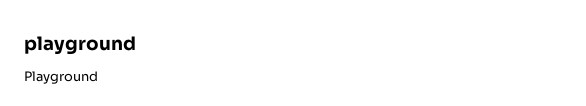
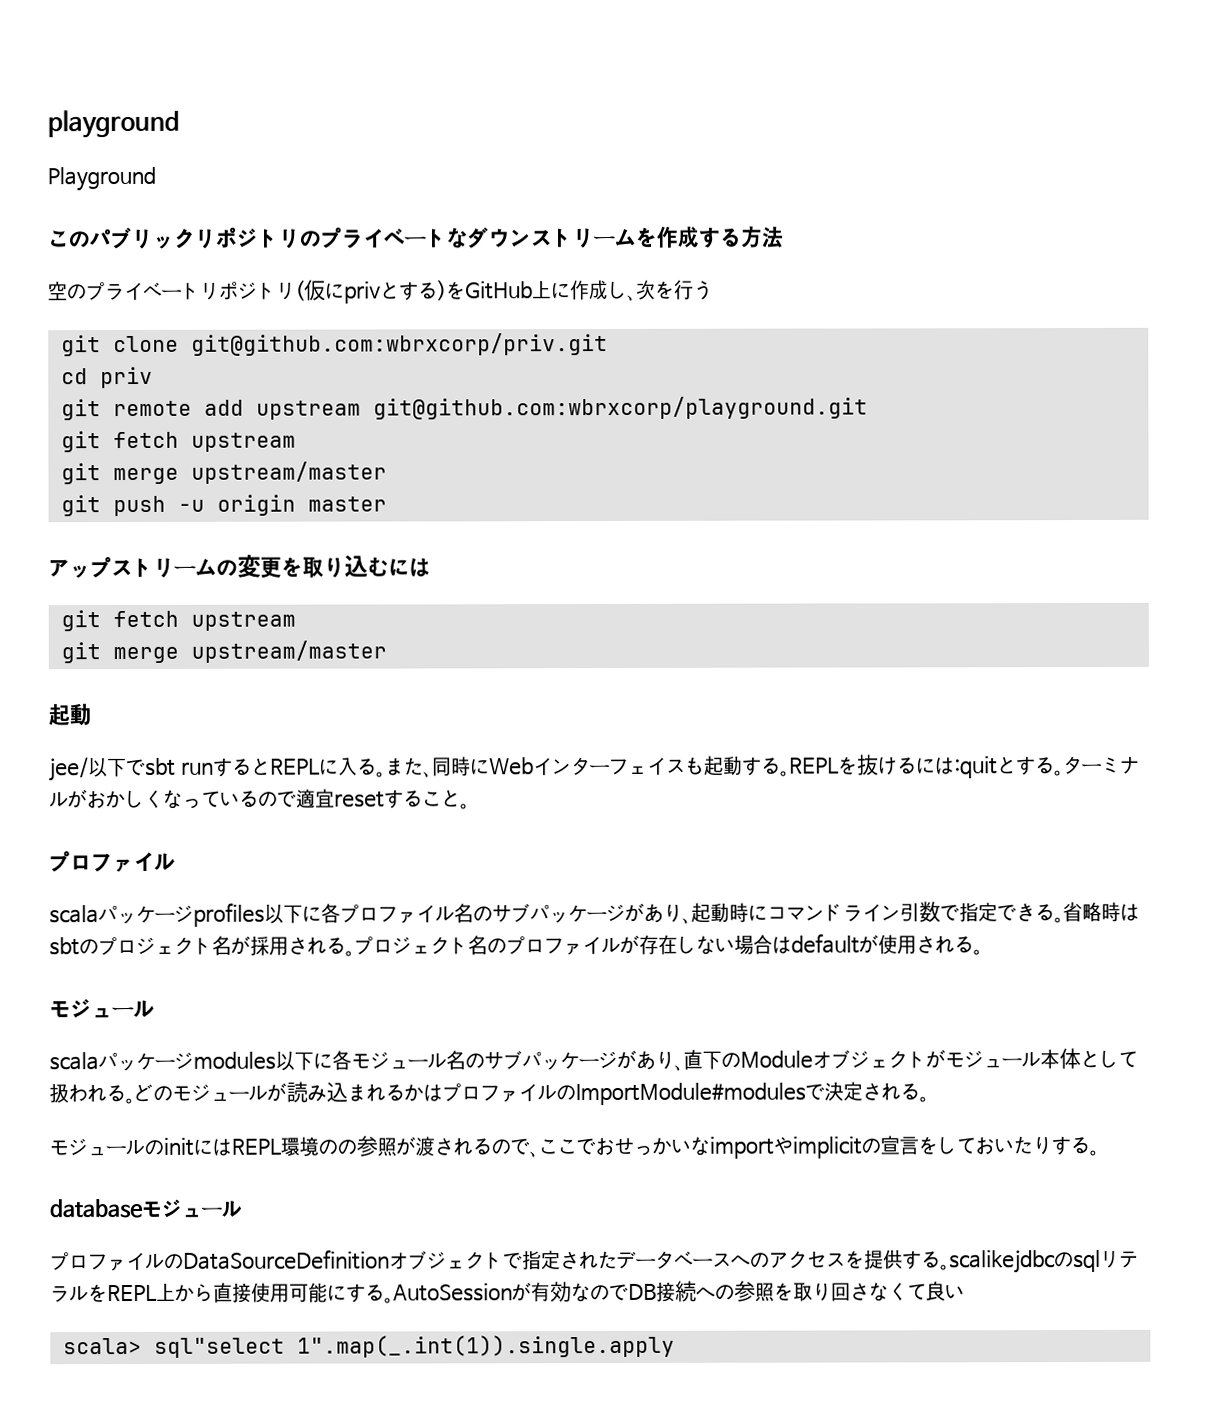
+ このパブリックリポジトリのプライベートなダウンストリームを作成する方法
+ 空のプライベートリポジトリ(仮にprivとする)をGitHub上に作成し、次を行う
+ git clone git@github.com:wbrxcorp/priv.git
+ cd priv
+ git remote add upstream git@github.com:wbrxcorp/playground.git
+ git fetch upstream
+ git merge upstream/master
+ git push -u origin master
+ アップストリームの変更を取り込むには
+ git fetch upstream
+ git merge upstream/master
+ 起動
+ jee/以下でsbt runするとREPLに入る。また、同時にWebインターフェイスも起動する。REPLを抜けるには:quitとする。ターミナルがおかしくなっているので適宜resetすること。
+ プロファイル
+ scalaパッケージprofiles以下に各プロファイル名のサブパッケージがあり、起動時にコマンドライン引数で指定できる。省略時はsbtのプロジェクト名が採用される。プロジェクト名のプロファイルが存在しない場合はdefaultが使用される。
+ モジュール
+ scalaパッケージmodules以下に各モジュール名のサブパッケージがあり、直下のModuleオブジェクトがモジュール本体として扱われる。どのモジュールが読み込まれるかはプロファイルのImportModule#modulesで決定される。
+ モジュールのinitにはREPL環境のの参照が渡されるので、ここでおせっかいなimportやimplicitの宣言をしておいたりする。
+ databaseモジュール
+ プロファイルのDataSourceDefinitionオブジェクトで指定されたデータベースへのアクセスを提供する。scalikejdbcのsqlリテラルをREPL上から直接使用可能にする。AutoSessionが有効なのでDB接続への参照を取り回さなくて良い
+ scala> sql"select 1".map(_.int(1)).single.apply

